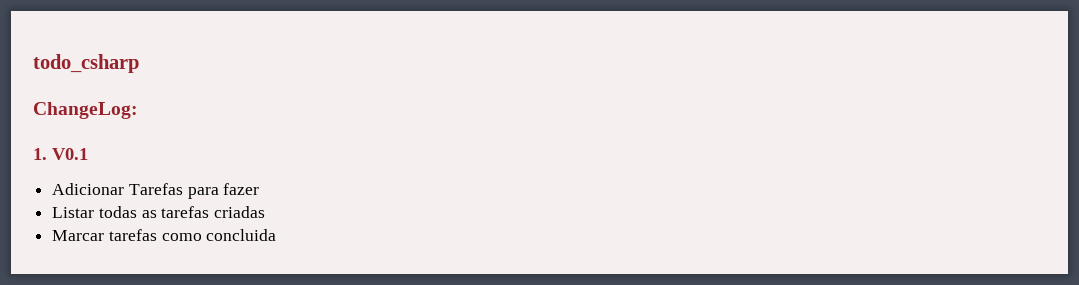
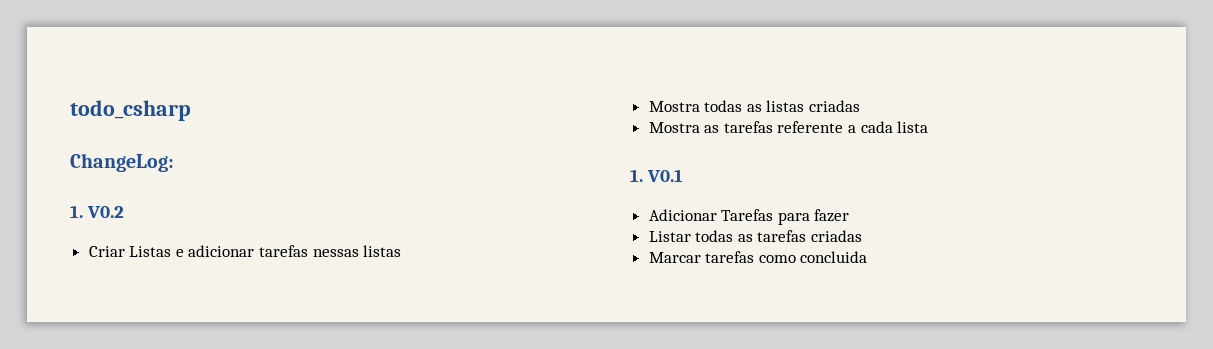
+ 1. V0.2
+ Criar Listas e adicionar tarefas nessas listas
+ Mostra todas as listas criadas
+ Mostra as tarefas referente a cada lista

